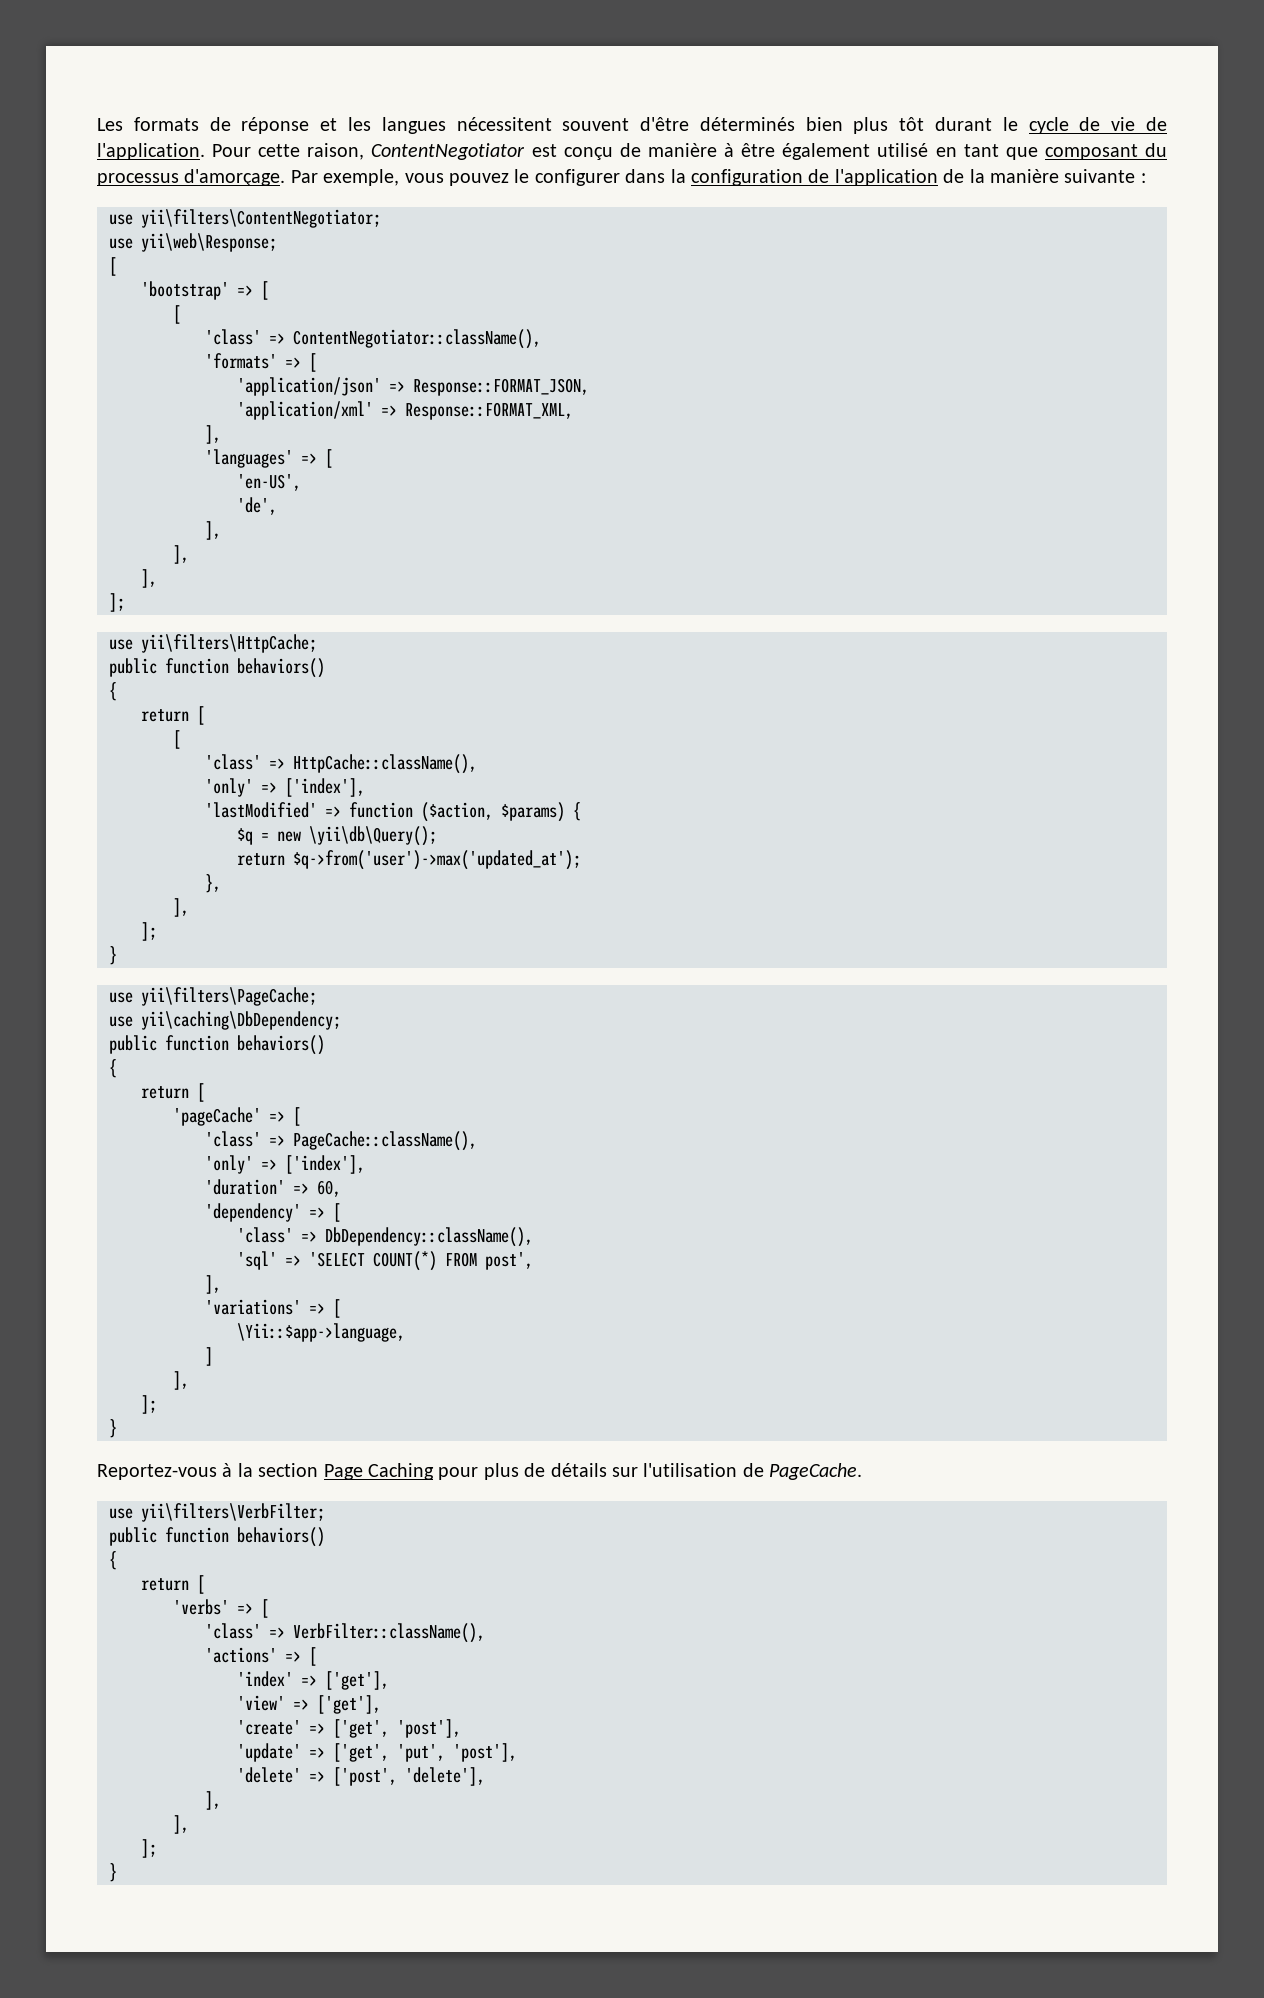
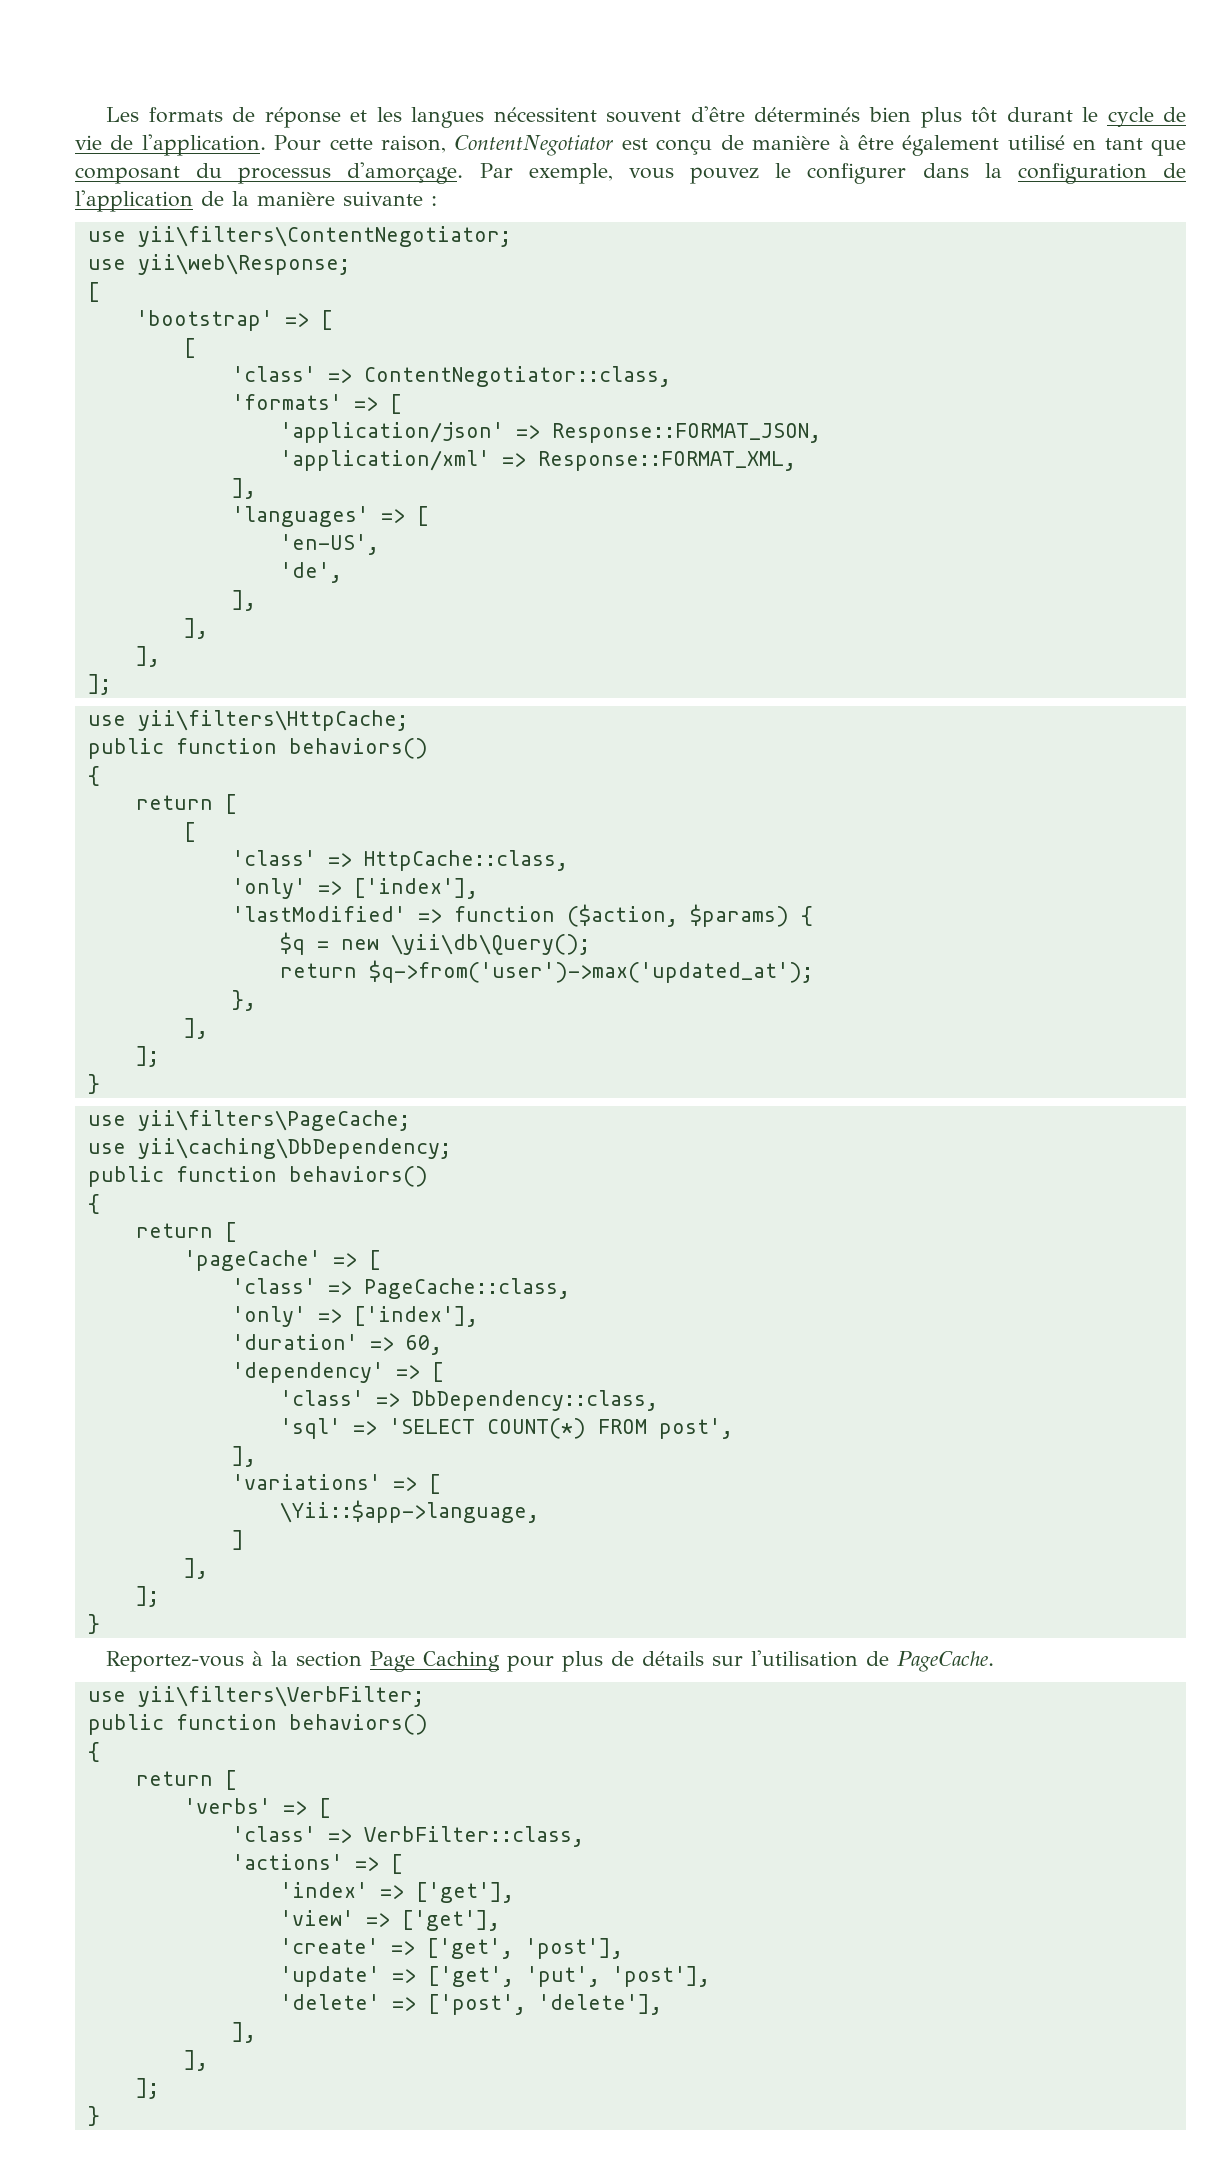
- 'class' => ContentNegotiator::className(),
+ 'class' => ContentNegotiator::class,
- 'class' => HttpCache::className(),
+ 'class' => HttpCache::class,
- 'class' => PageCache::className(),
+ 'class' => PageCache::class,
- 'class' => DbDependency::className(),
+ 'class' => DbDependency::class,
- 'class' => VerbFilter::className(),
+ 'class' => VerbFilter::class,

